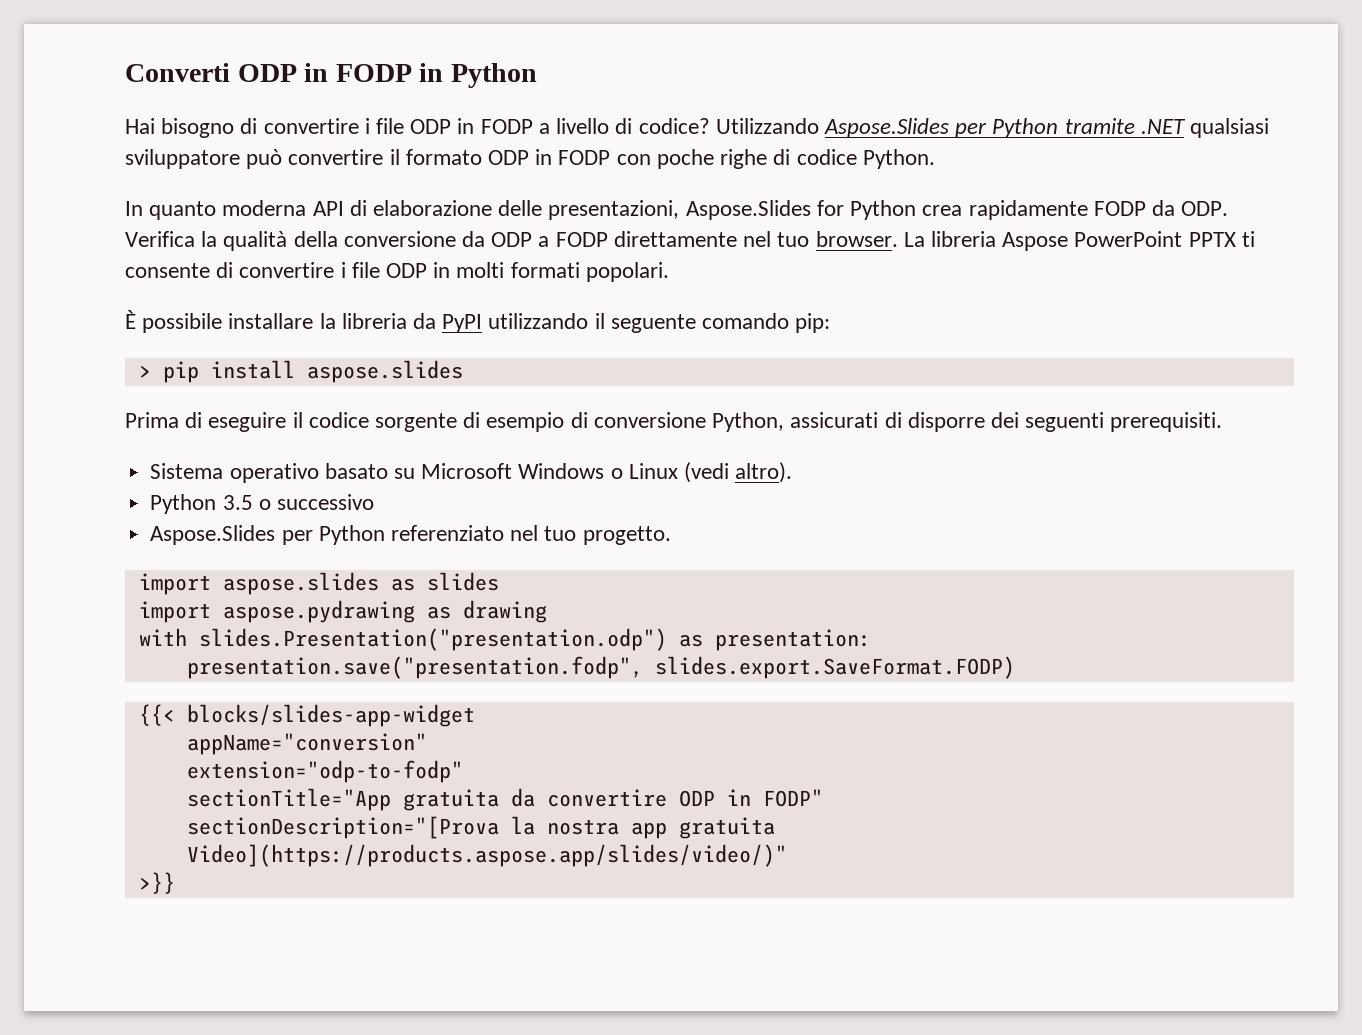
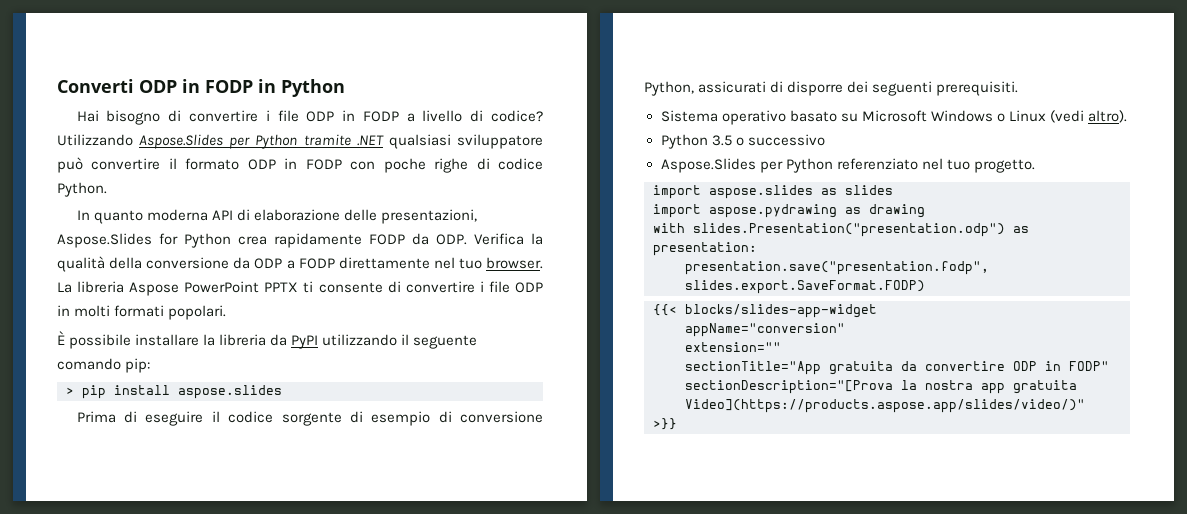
- extension="odp-to-fodp"
+ extension=""

